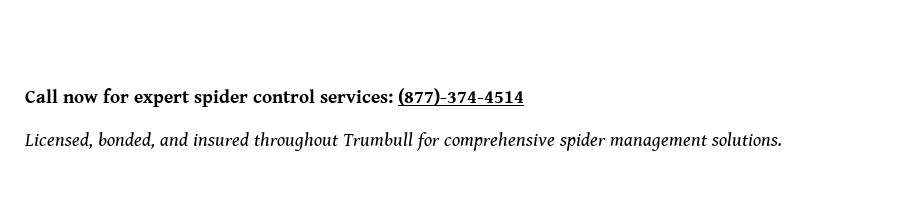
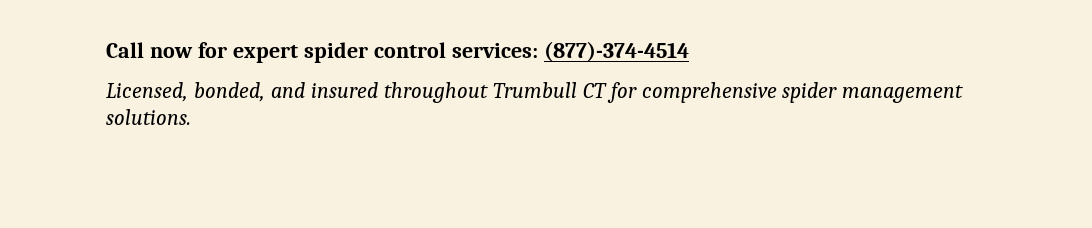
- Licensed, bonded, and insured throughout Trumbull for comprehensive spider management solutions.
+ Licensed, bonded, and insured throughout Trumbull CT for comprehensive spider management solutions.

